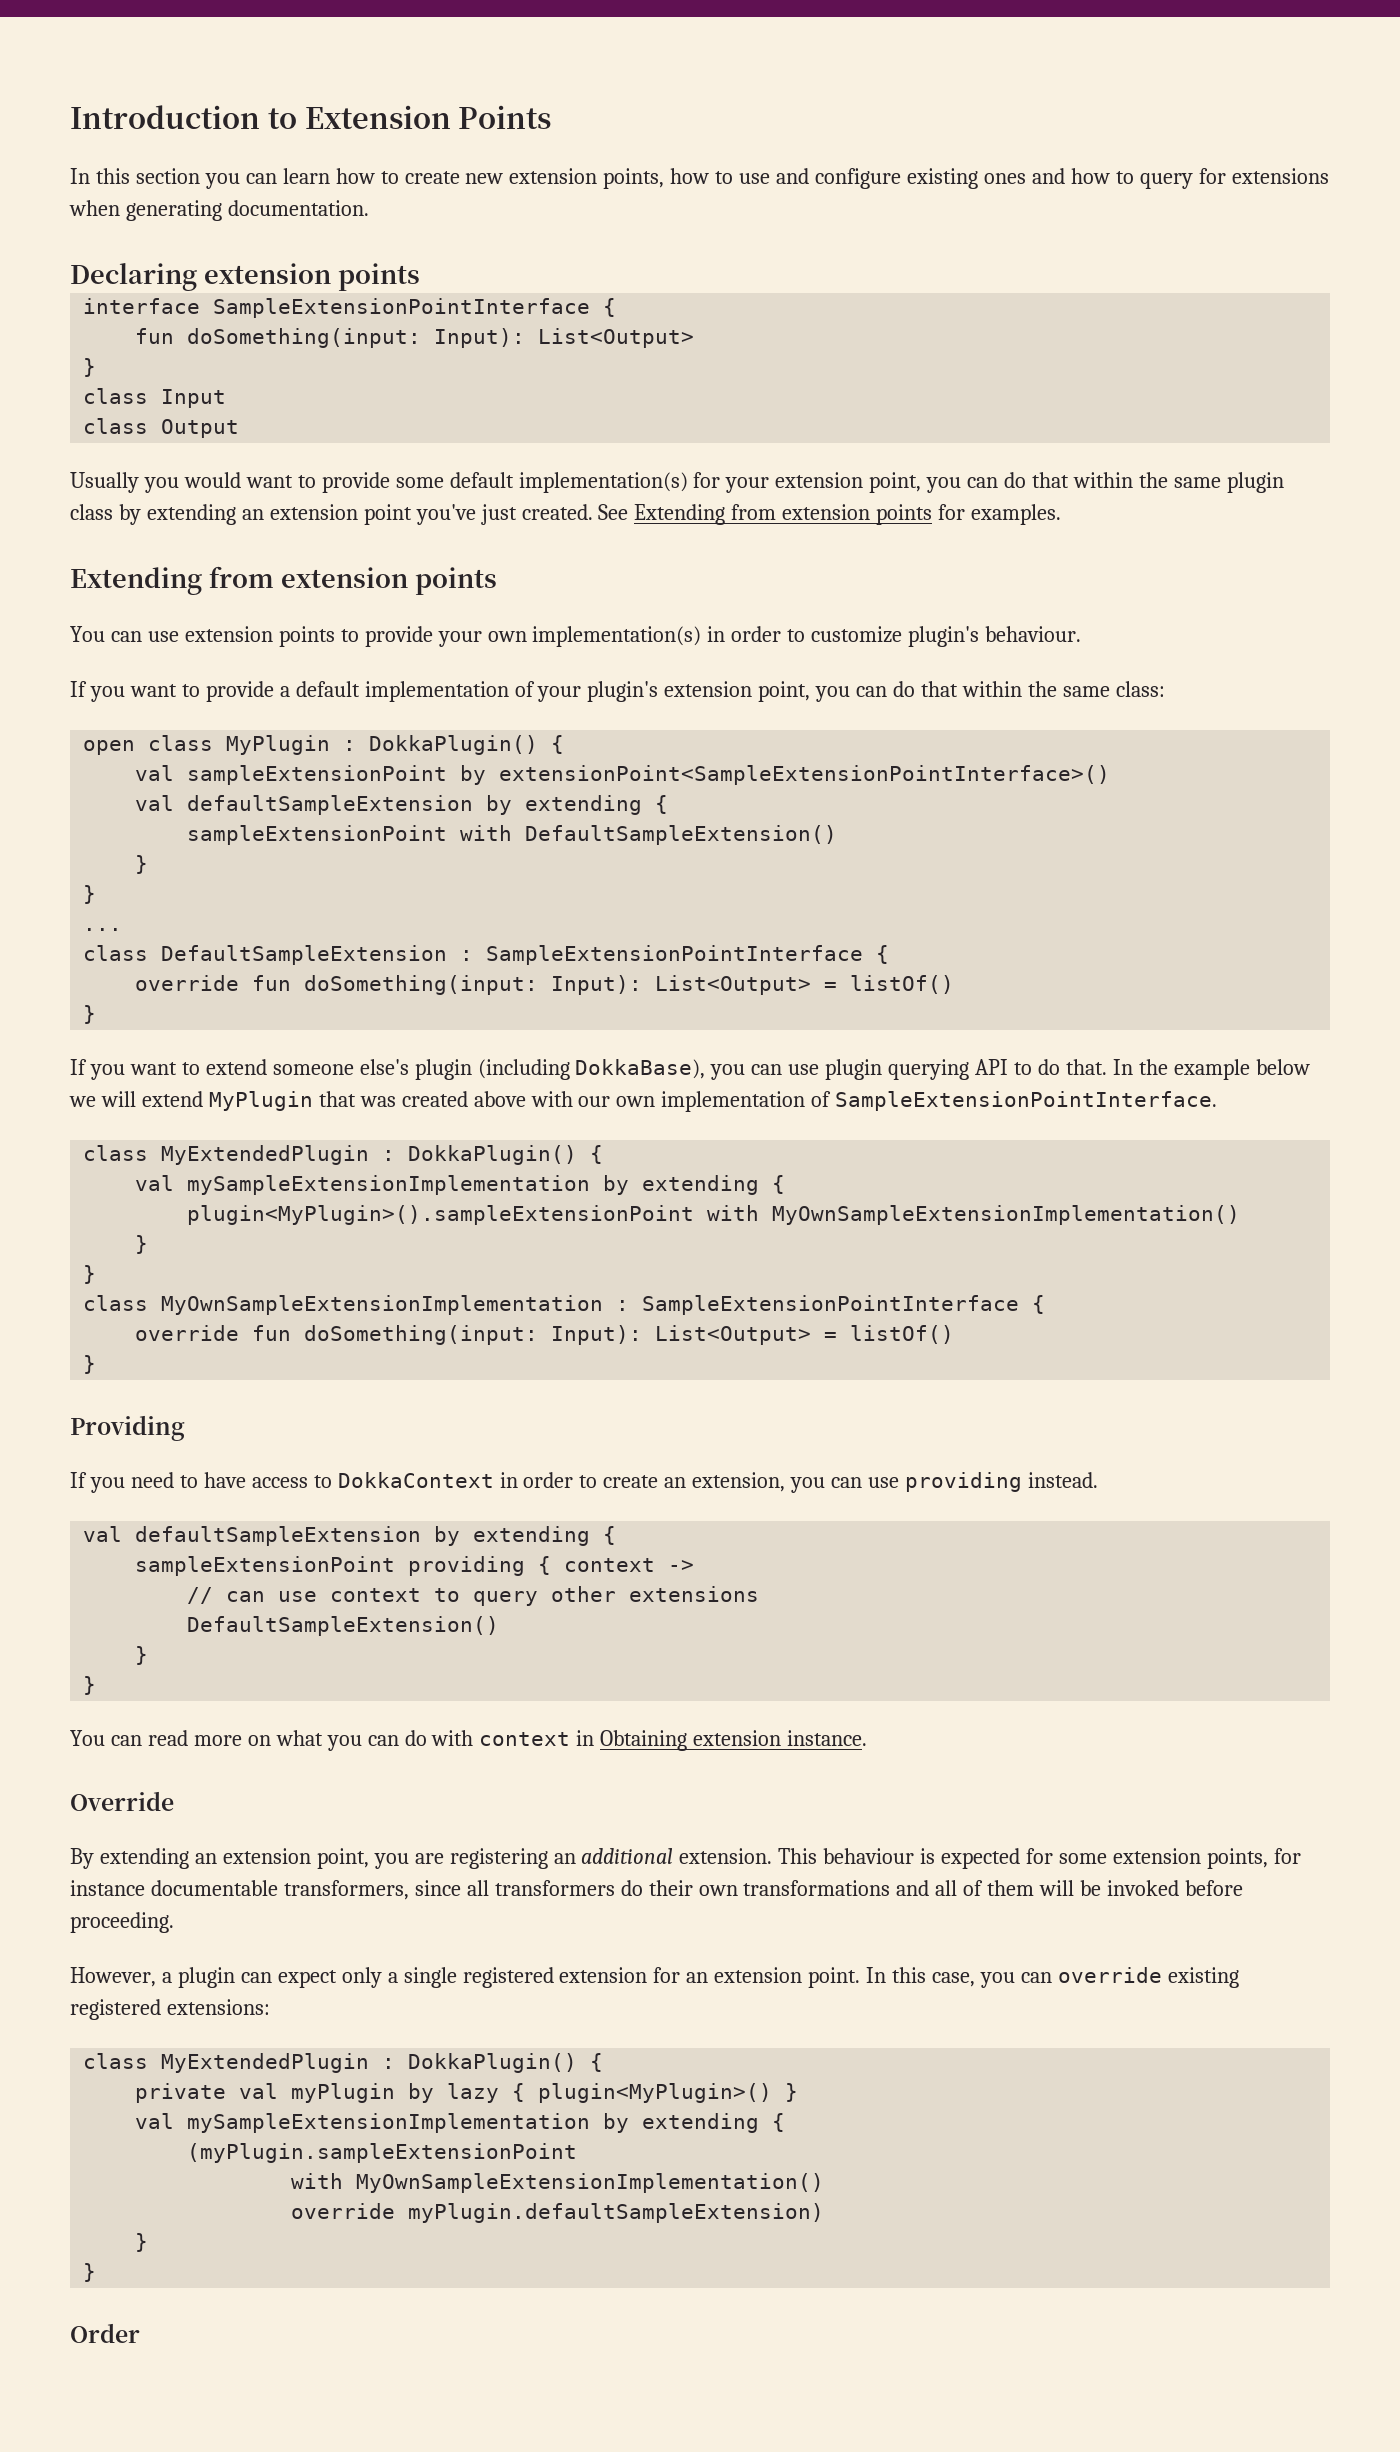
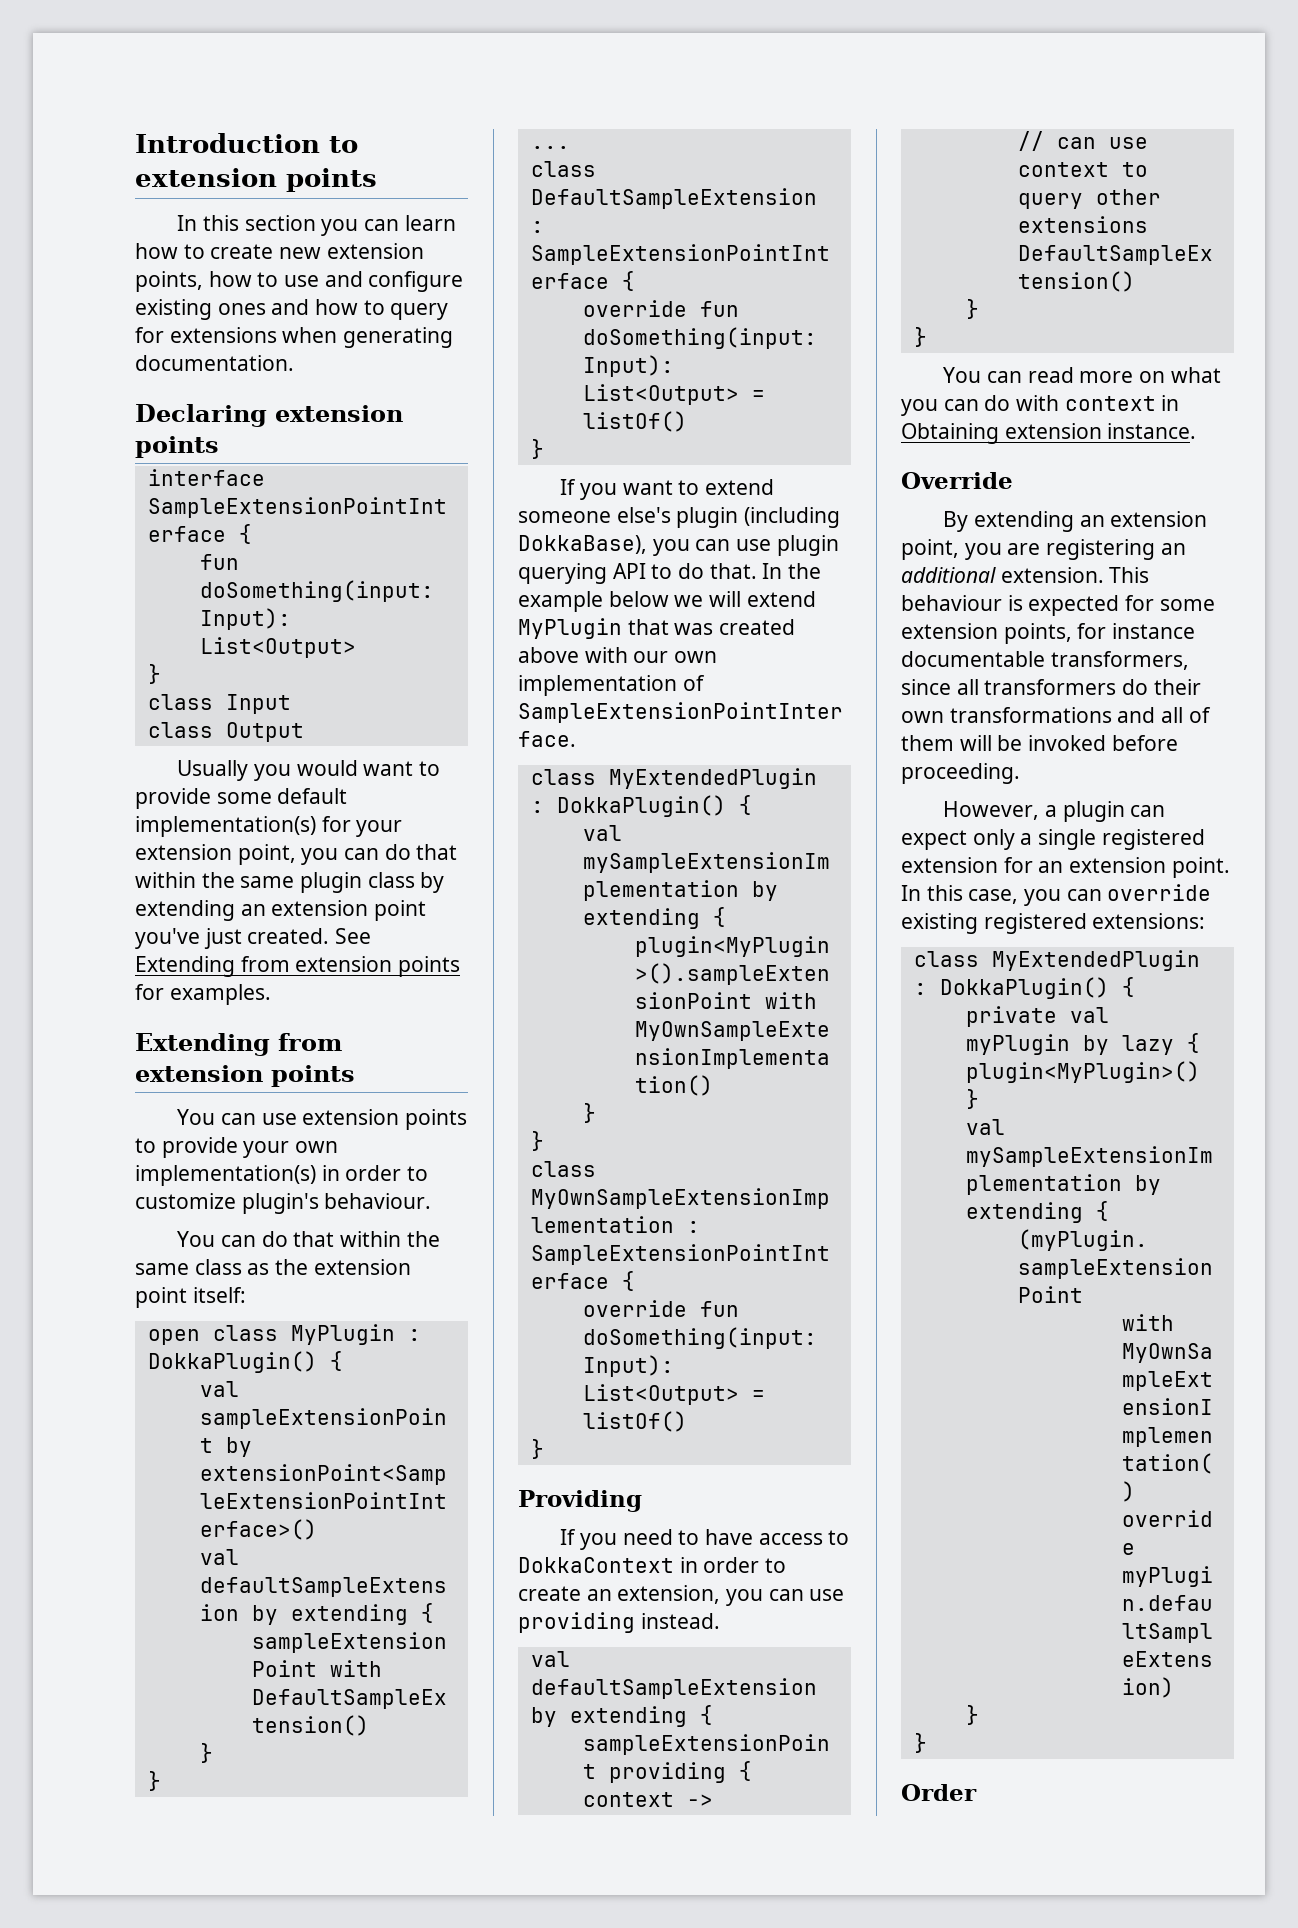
- Introduction to Extension Points
+ Introduction to extension points
- If you want to provide a default implementation of your plugin's extension point, you can do that within the same class:
+ You can do that within the same class as the extension point itself:

